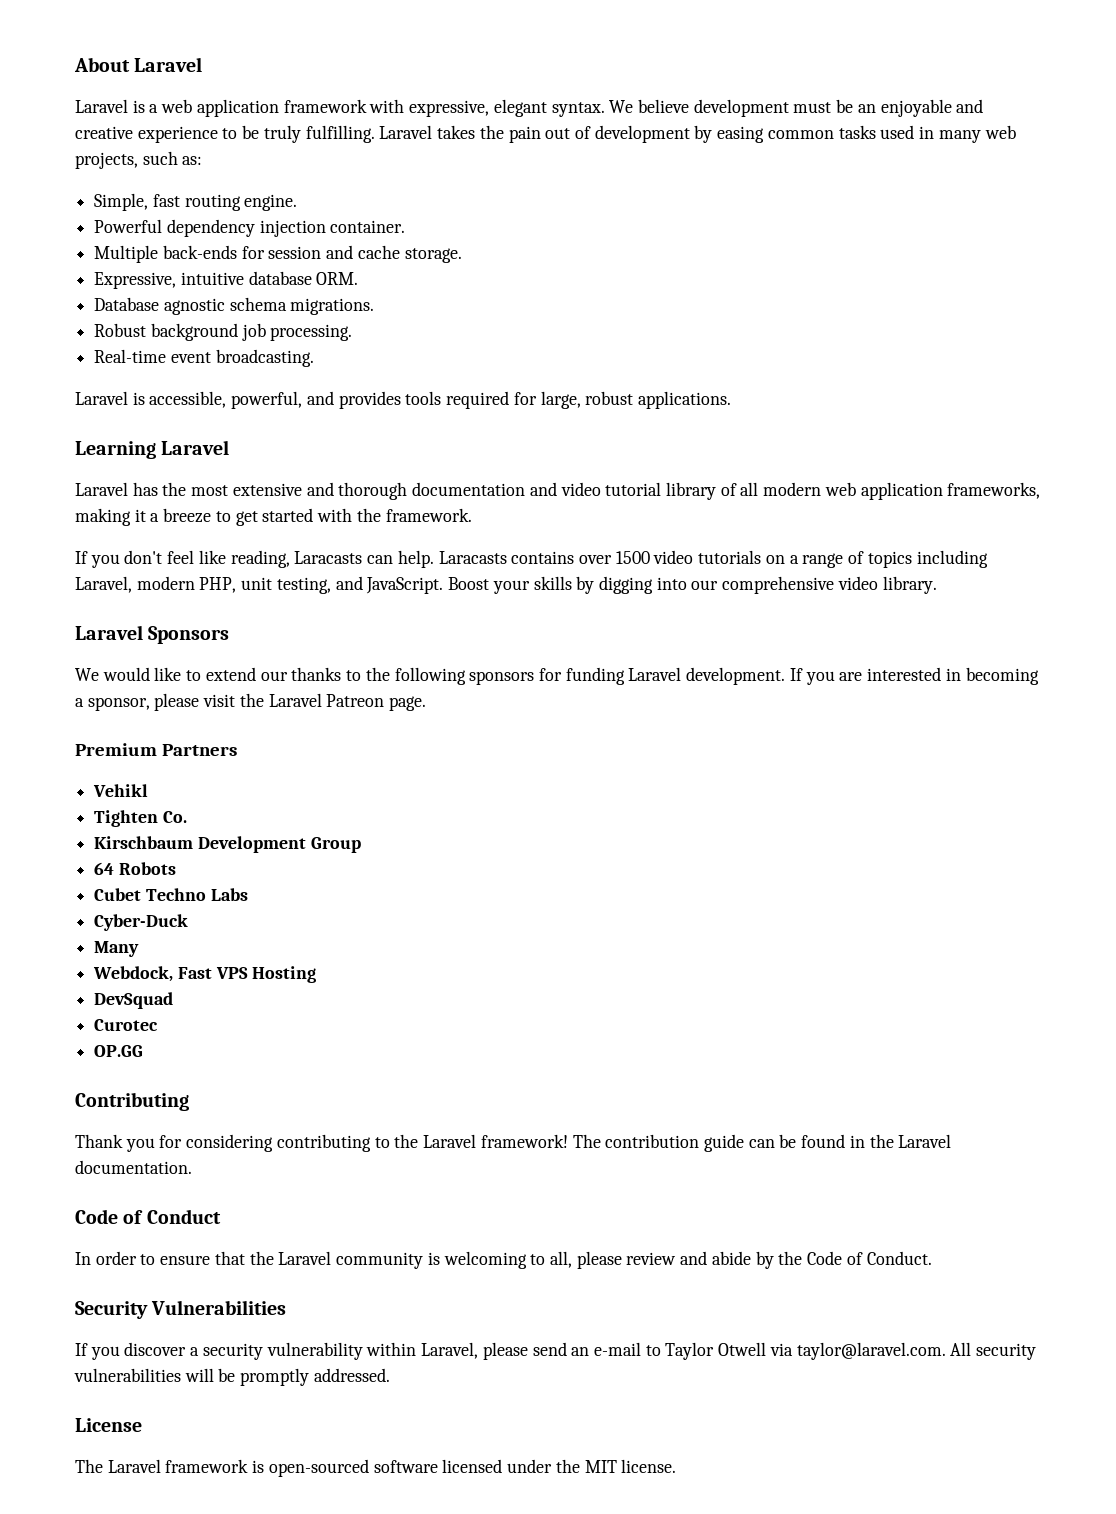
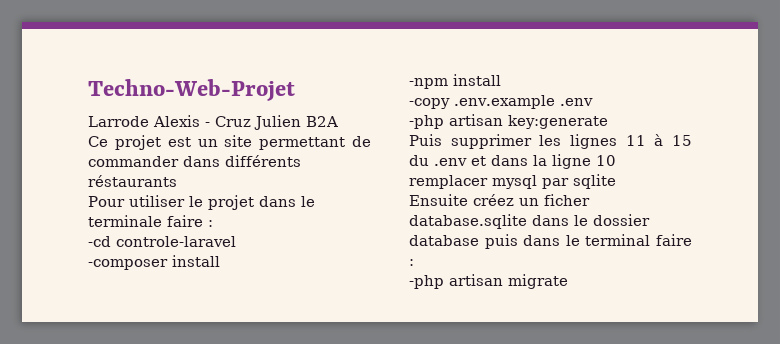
- About Laravel
- Laravel is a web application framework with expressive, elegant syntax. We believe development must be an enjoyable and creative experience to be truly fulfilling. Laravel takes the pain out of development by easing common tasks used in many web projects, such as:
- Simple, fast routing engine.
- Powerful dependency injection container.
- Multiple back-ends for session and cache storage.
- Expressive, intuitive database ORM.
- Database agnostic schema migrations.
- Robust background job processing.
- Real-time event broadcasting.
- Laravel is accessible, powerful, and provides tools required for large, robust applications.
- Learning Laravel
- Laravel has the most extensive and thorough documentation and video tutorial library of all modern web application frameworks, making it a breeze to get started with the framework.
- If you don't feel like reading, Laracasts can help. Laracasts contains over 1500 video tutorials on a range of topics including Laravel, modern PHP, unit testing, and JavaScript. Boost your skills by digging into our comprehensive video library.
- Laravel Sponsors
- We would like to extend our thanks to the following sponsors for funding Laravel development. If you are interested in becoming a sponsor, please visit the Laravel Patreon page.
- Premium Partners
- Vehikl
- Tighten Co.
- Kirschbaum Development Group
- 64 Robots
- Cubet Techno Labs
- Cyber-Duck
- Many
- Webdock, Fast VPS Hosting
- DevSquad
- Curotec
- OP.GG
- Contributing
- Thank you for considering contributing to the Laravel framework! The contribution guide can be found in the Laravel documentation.
- Code of Conduct
- In order to ensure that the Laravel community is welcoming to all, please review and abide by the Code of Conduct.
- Security Vulnerabilities
- If you discover a security vulnerability within Laravel, please send an e-mail to Taylor Otwell via taylor@laravel.com. All security vulnerabilities will be promptly addressed.
- License
- The Laravel framework is open-sourced software licensed under the MIT license.
+ Techno-Web-Projet
+ Larrode Alexis - Cruz Julien B2A
+ Ce projet est un site permettant de commander dans différents réstaurants
+ Pour utiliser le projet dans le terminale faire :
+ -cd controle-laravel
+ -composer install
+ -npm install
+ -copy .env.example .env
+ -php artisan key:generate
+ Puis supprimer les lignes 11 à 15 du .env et dans la ligne 10 remplacer mysql par sqlite
+ Ensuite créez un ficher database.sqlite dans le dossier database puis dans le terminal faire :
+ -php artisan migrate

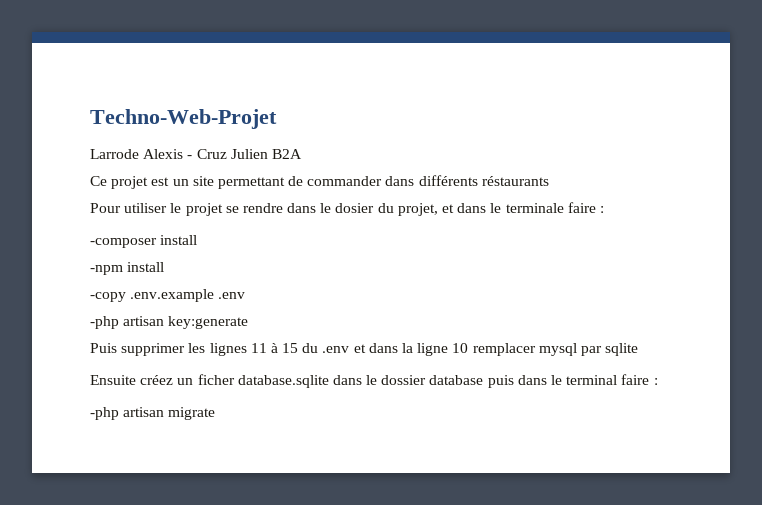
- Pour utiliser le projet dans le terminale faire :
+ Pour utiliser le projet se rendre dans le dosier du projet, et dans le terminale faire :
- -cd controle-laravel

